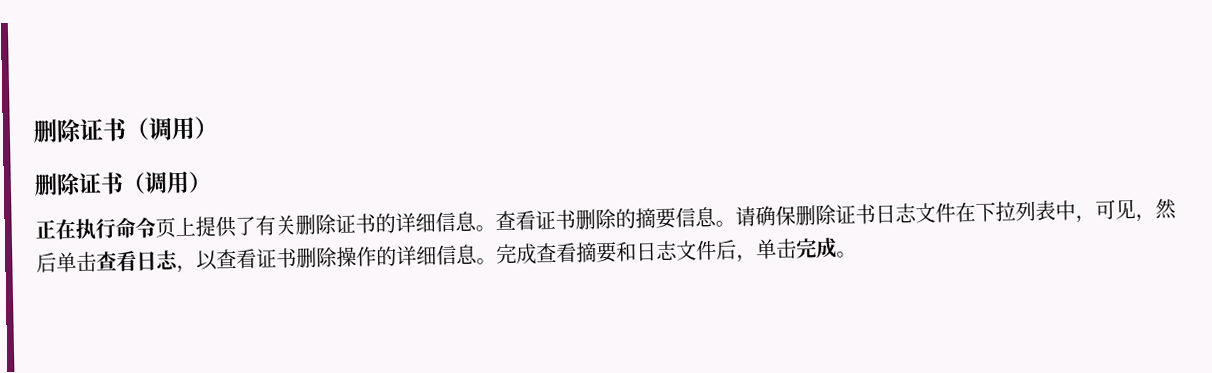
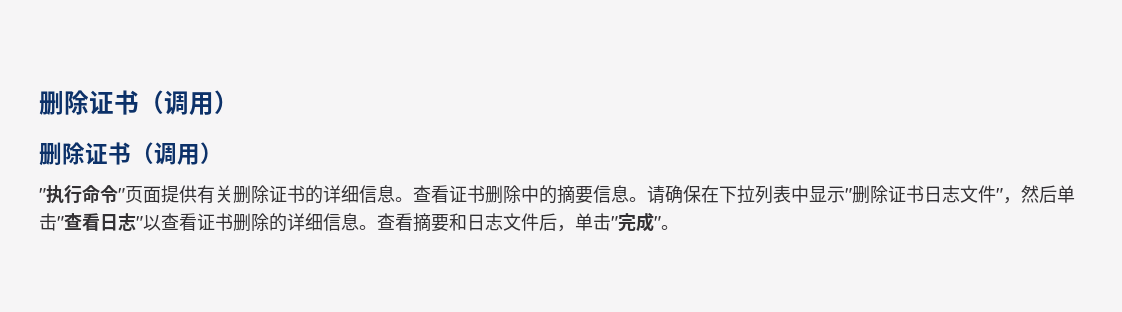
- 正在执行命令页上提供了有关删除证书的详细信息。
+ "执行命令"页面提供有关删除证书的详细信息。
- 查看证书删除的摘要信息。
+ 查看证书删除中的摘要信息。
- 请确保删除证书日志文件在下拉列表中，可见，然后单击查看日志，以查看证书删除操作的详细信息。完成查看摘要和日志文件后，单击完成。
+ 请确保在下拉列表中显示"删除证书日志文件"，然后单击"查看日志"以查看证书删除的详细信息。查看摘要和日志文件后，单击"完成"。

